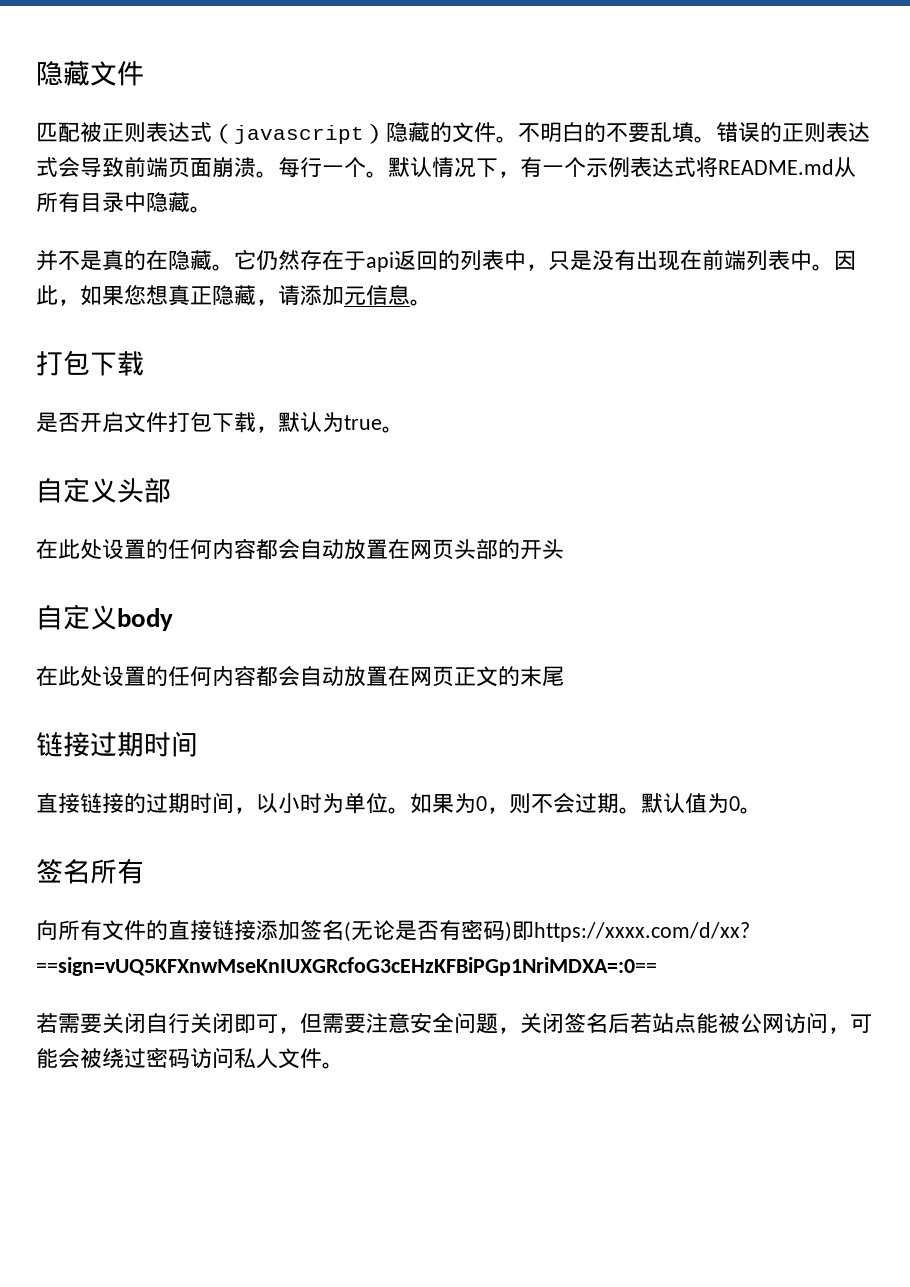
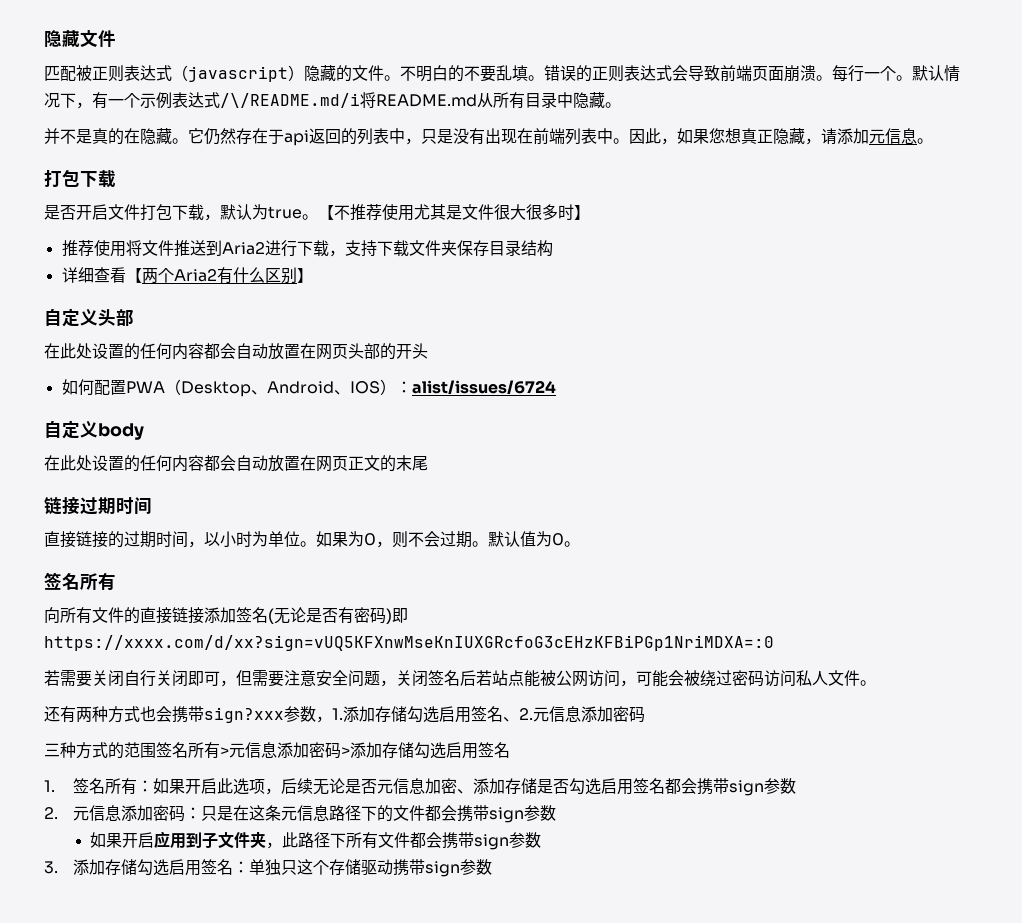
- 默认情况下，有一个示例表达式将README.md从所有目录中隐藏。
+ 默认情况下，有一个示例表达式/\/README.md/i将README.md从所有目录中隐藏。
+ 【不推荐使用尤其是文件很大很多时】
+ 推荐使用将文件推送到Aria2进行下载，支持下载文件夹保存目录结构
+ 详细查看【两个Aria2有什么区别】
+ 如何配置PWA（Desktop、Android、IOS）：alist/issues/6724
- 向所有文件的直接链接添加签名(无论是否有密码)即https://xxxx.com/d/xx? ==sign=vUQ5KFXnwMseKnIUXGRcfoG3cEHzKFBiPGp1NriMDXA=:0==
+ 向所有文件的直接链接添加签名(无论是否有密码)即https://xxxx.com/d/xx?sign=vUQ5KFXnwMseKnIUXGRcfoG3cEHzKFBiPGp1NriMDXA=:0
+ 还有两种方式也会携带sign?xxx参数，1.添加存储勾选启用签名、2.元信息添加密码
+ 三种方式的范围签名所有>元信息添加密码>添加存储勾选启用签名
+ 1.签名所有：如果开启此选项，后续无论是否元信息加密、添加存储是否勾选启用签名都会携带sign参数
+ 2.元信息添加密码：只是在这条元信息路径下的文件都会携带sign参数
+ 如果开启应用到子文件夹，此路径下所有文件都会携带sign参数
+ 3.添加存储勾选启用签名：单独只这个存储驱动携带sign参数

